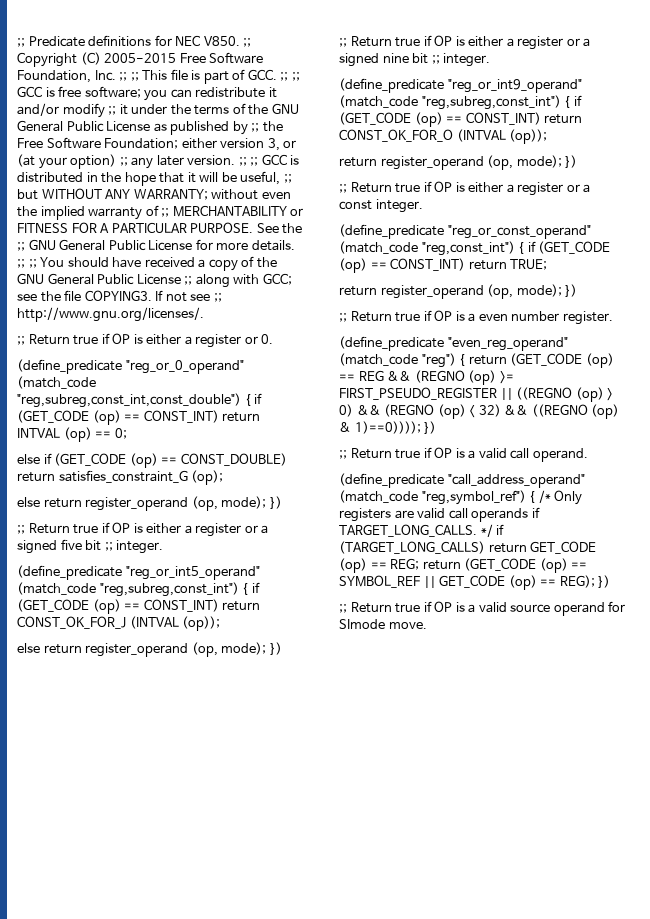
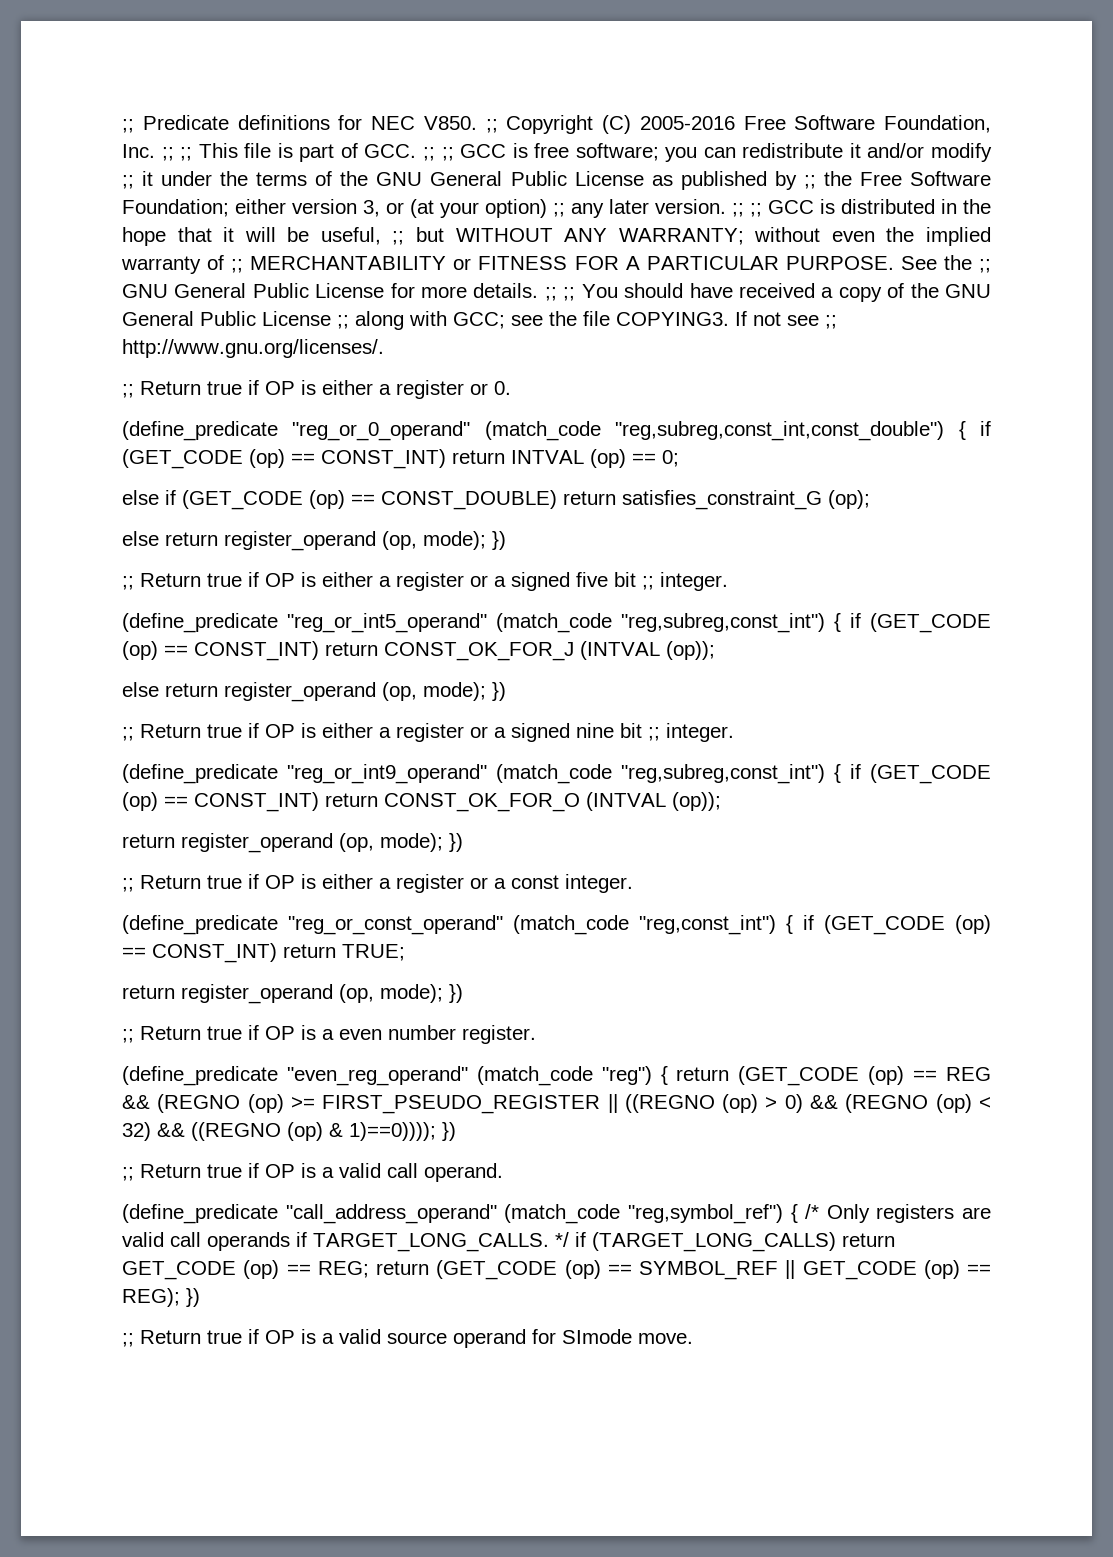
- Copyright (C) 2005-2015 Free Software Foundation, Inc. ;;
+ Copyright (C) 2005-2016 Free Software Foundation, Inc. ;;

